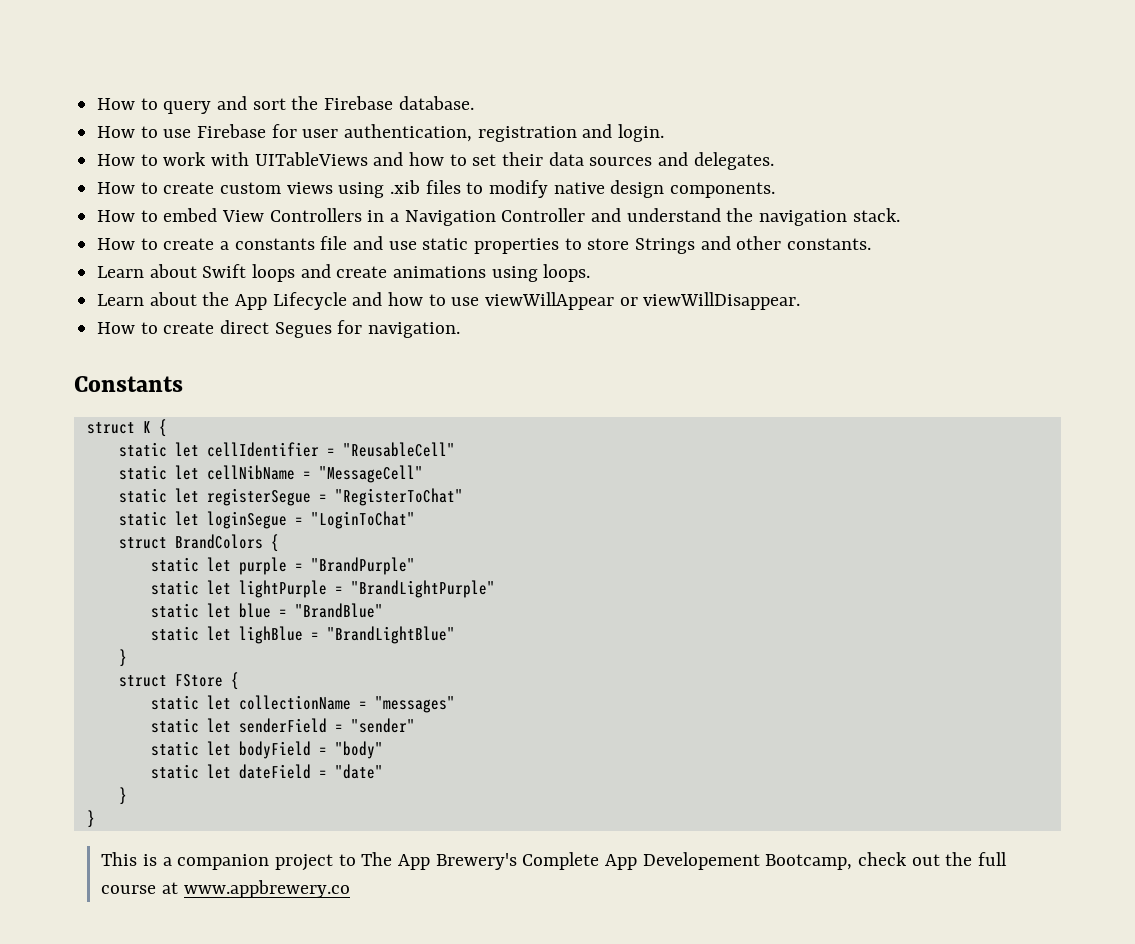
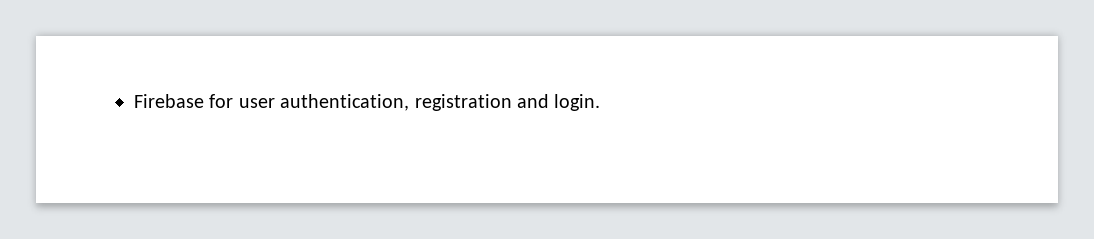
- How to query and sort the Firebase database.
- How to use Firebase for user authentication, registration and login.
+ Firebase for user authentication, registration and login.
- How to work with UITableViews and how to set their data sources and delegates.
- How to create custom views using .xib files to modify native design components.
- How to embed View Controllers in a Navigation Controller and understand the navigation stack.
- How to create a constants file and use static properties to store Strings and other constants.
- Learn about Swift loops and create animations using loops.
- Learn about the App Lifecycle and how to use viewWillAppear or viewWillDisappear.
- How to create direct Segues for navigation.
- Constants
- struct K {
- static let cellIdentifier = "ReusableCell"
- static let cellNibName = "MessageCell"
- static let registerSegue = "RegisterToChat"
- static let loginSegue = "LoginToChat"
- struct BrandColors {
- static let purple = "BrandPurple"
- static let lightPurple = "BrandLightPurple"
- static let blue = "BrandBlue"
- static let lighBlue = "BrandLightBlue"
- }
- struct FStore {
- static let collectionName = "messages"
- static let senderField = "sender"
- static let bodyField = "body"
- static let dateField = "date"
- }
- }
- This is a companion project to The App Brewery's Complete App Developement Bootcamp, check out the full course at www.appbrewery.co

